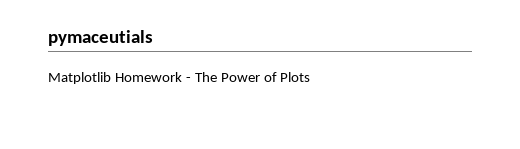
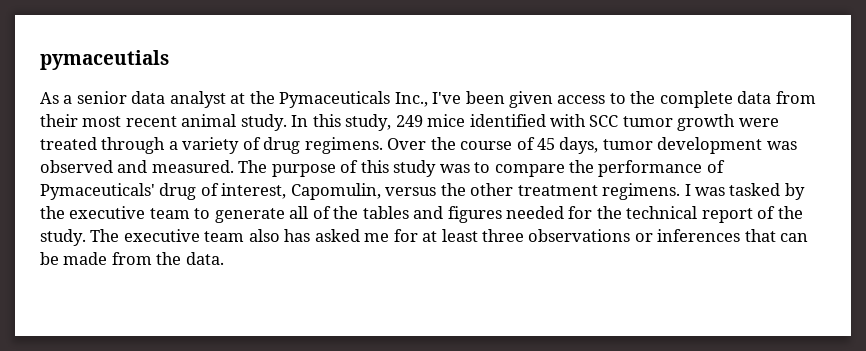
- Matplotlib Homework - The Power of Plots
+ As a senior data analyst at the Pymaceuticals Inc., I've been given access to the complete data from their most recent animal study. In this study, 249 mice identified with SCC tumor growth were treated through a variety of drug regimens. Over the course of 45 days, tumor development was observed and measured. The purpose of this study was to compare the performance of Pymaceuticals' drug of interest, Capomulin, versus the other treatment regimens. I was tasked by the executive team to generate all of the tables and figures needed for the technical report of the study. The executive team also has asked me for at least three observations or inferences that can be made from the data.

